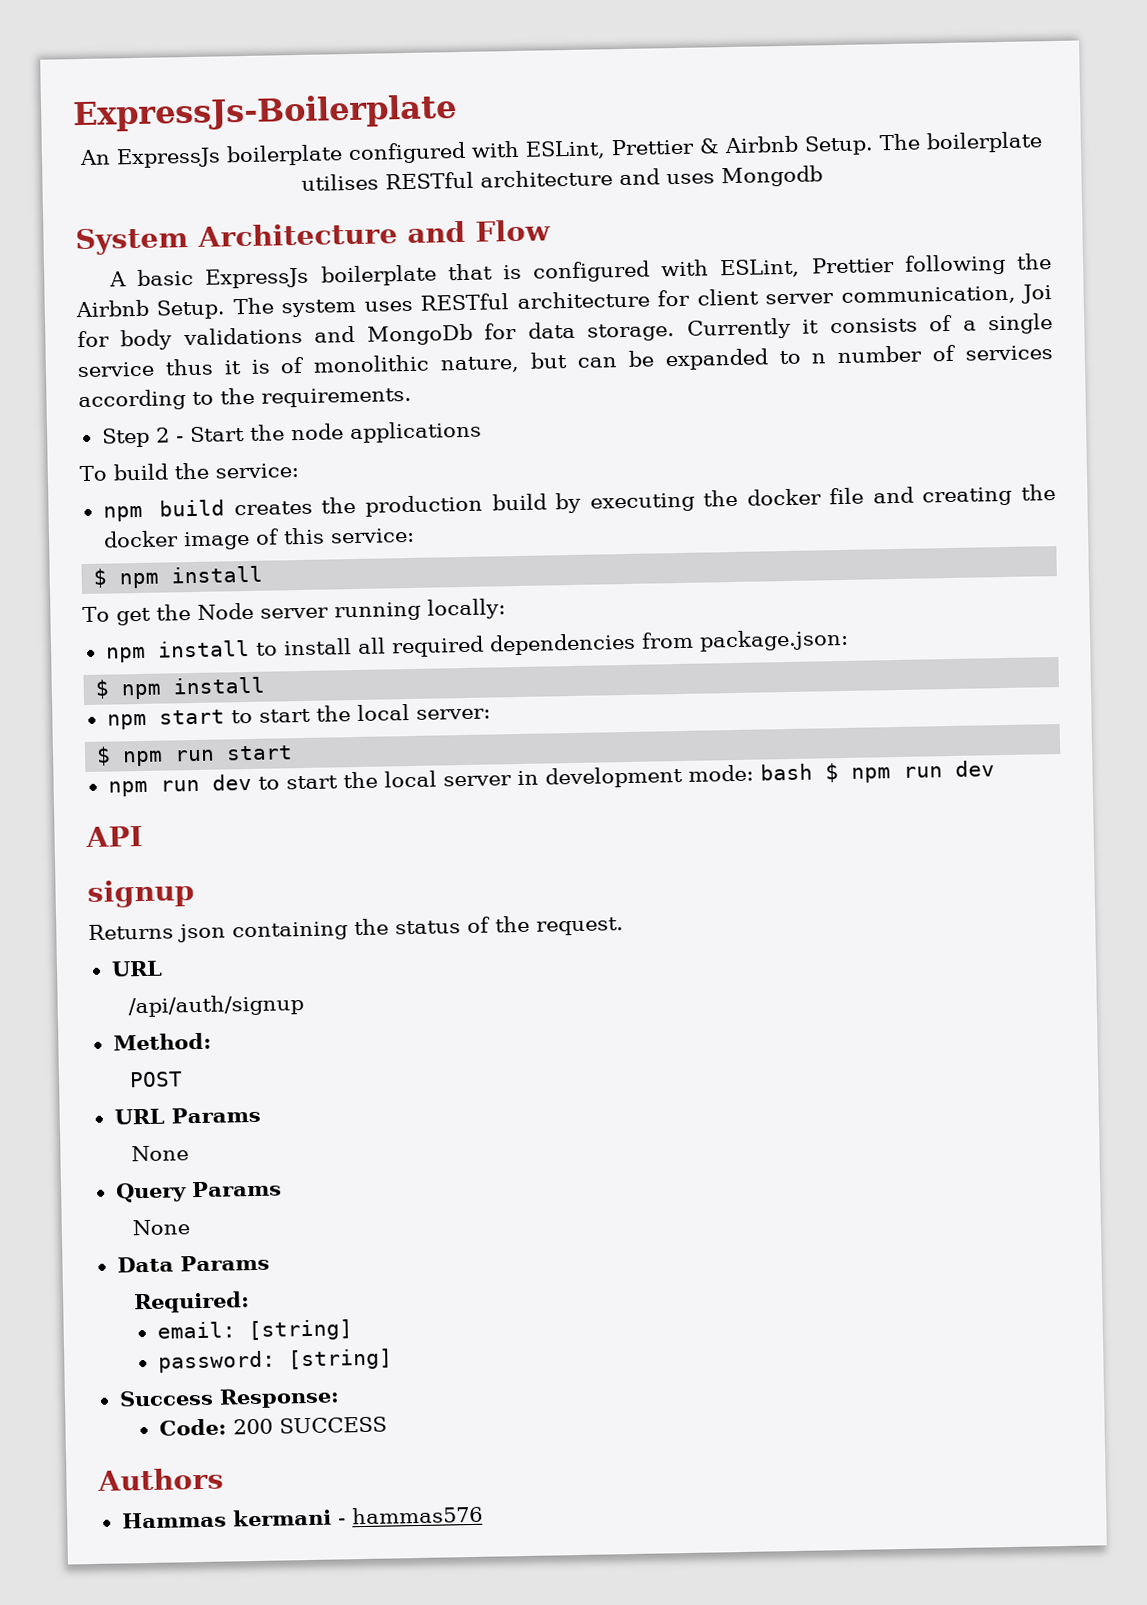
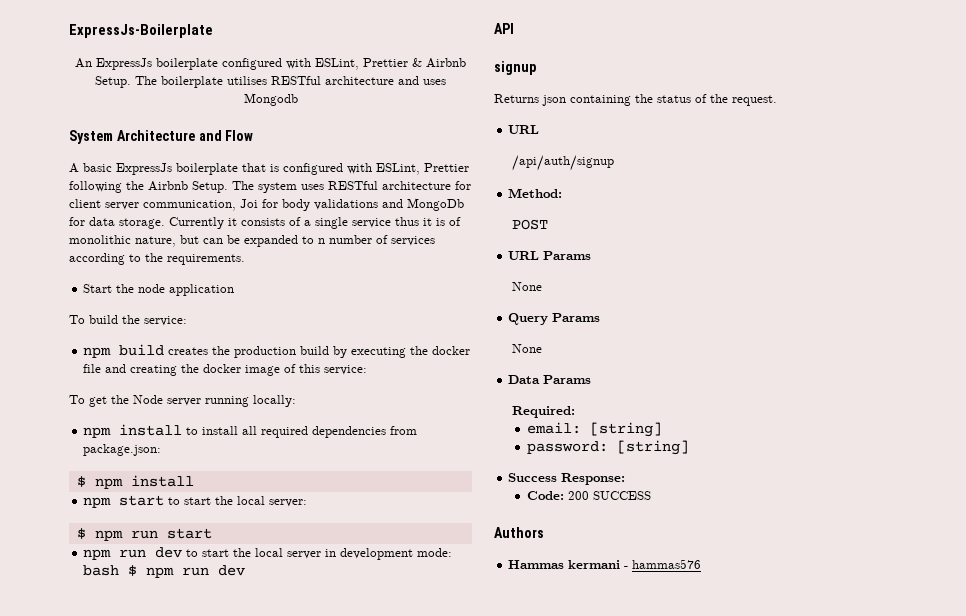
- Step 2 - Start the node applications
+ Start the node application
  npm build creates the production build by executing the docker file and creating the docker image of this service:
- $ npm install

